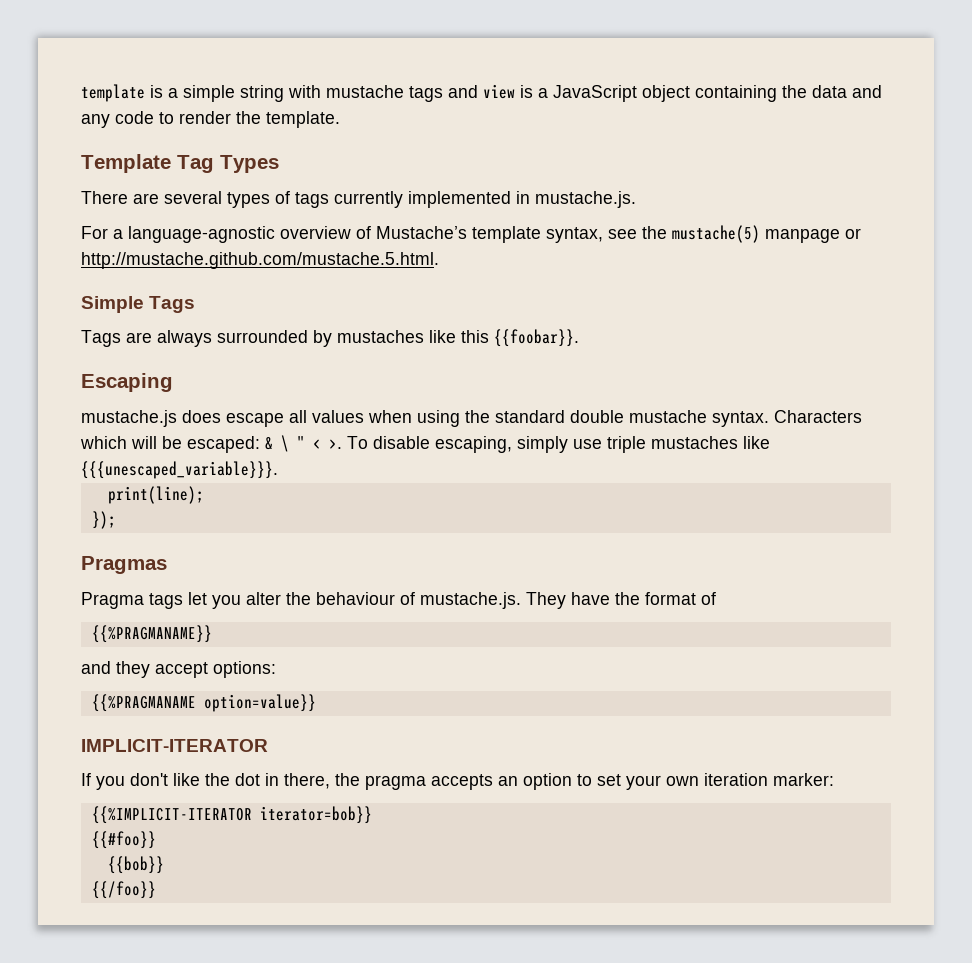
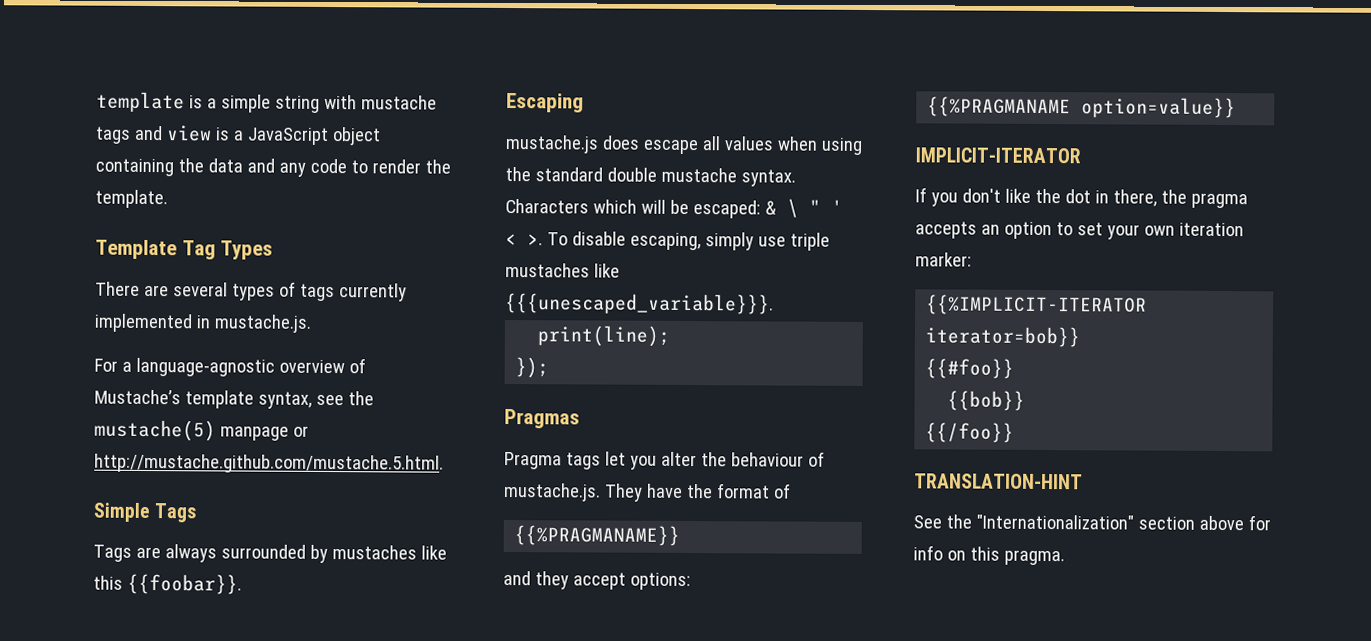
- Characters which will be escaped: & \ " < >.
+ Characters which will be escaped: & \ " ' < >.
+ TRANSLATION-HINT
+ See the "Internationalization" section above for info on this pragma.

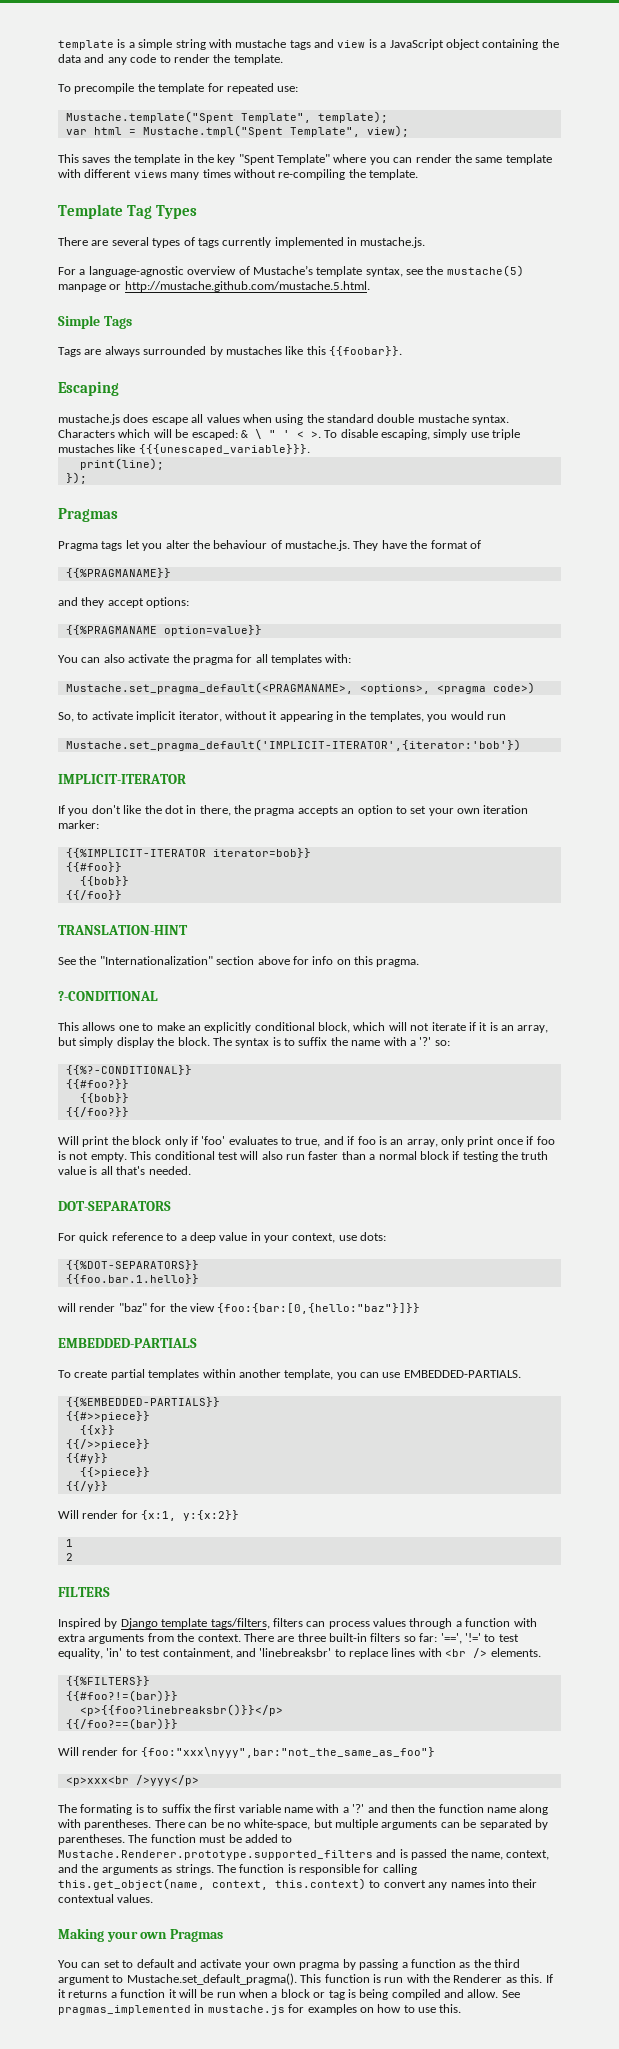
+ To precompile the template for repeated use:
+ Mustache.template("Spent Template", template);
+ var html = Mustache.tmpl("Spent Template", view);
+ This saves the template in the key "Spent Template" where you can render the same template with different views many times without re-compiling the template.
+ You can also activate the pragma for all templates with:
+ Mustache.set_pragma_default(<PRAGMANAME>, <options>, <pragma code>)
+ So, to activate implicit iterator, without it appearing in the templates, you would run
+ Mustache.set_pragma_default('IMPLICIT-ITERATOR',{iterator:'bob'})
+ ?-CONDITIONAL
+ This allows one to make an explicitly conditional block, which will not iterate if it is an array, but simply display the block. The syntax is to suffix the name with a '?' so:
+ {{%?-CONDITIONAL}}
+ {{#foo?}}
+ {{bob}}
+ {{/foo?}}
+ Will print the block only if 'foo' evaluates to true, and if foo is an array, only print once if foo is not empty. This conditional test will also run faster than a normal block if testing the truth value is all that's needed.
+ DOT-SEPARATORS
+ For quick reference to a deep value in your context, use dots:
+ {{%DOT-SEPARATORS}}
+ {{foo.bar.1.hello}}
+ will render "baz" for the view {foo:{bar:[0,{hello:"baz"}]}}
+ EMBEDDED-PARTIALS
+ To create partial templates within another template, you can use EMBEDDED-PARTIALS.
+ {{%EMBEDDED-PARTIALS}}
+ {{#>>piece}}
+ {{x}}
+ {{/>>piece}}
+ {{#y}}
+ {{>piece}}
+ {{/y}}
+ Will render for {x:1, y:{x:2}}
+ 1
+ 2
+ FILTERS
+ Inspired by Django template tags/filters, filters can process values through a function with extra arguments from the context. There are three built-in filters so far: '==', '!=' to test equality, 'in' to test containment, and 'linebreaksbr' to replace lines with <br /> elements.
+ {{%FILTERS}}
+ {{#foo?!=(bar)}}
+ <p>{{foo?linebreaksbr()}}</p>
+ {{/foo?==(bar)}}
+ Will render for {foo:"xxx\nyyy",bar:"not_the_same_as_foo"}
+ <p>xxx<br />yyy</p>
+ The formating is to suffix the first variable name with a '?' and then the function name along with parentheses. There can be no white-space, but multiple arguments can be separated by parentheses. The function must be added to Mustache.Renderer.prototype.supported_filters and is passed the name, context, and the arguments as strings. The function is responsible for calling this.get_object(name, context, this.context) to convert any names into their contextual values.
+ Making your own Pragmas
+ You can set to default and activate your own pragma by passing a function as the third argument to Mustache.set_default_pragma(). This function is run with the Renderer as this. If it returns a function it will be run when a block or tag is being compiled and allow. See pragmas_implemented in mustache.js for examples on how to use this.

